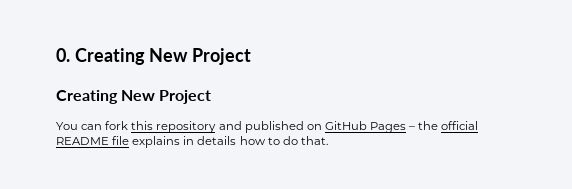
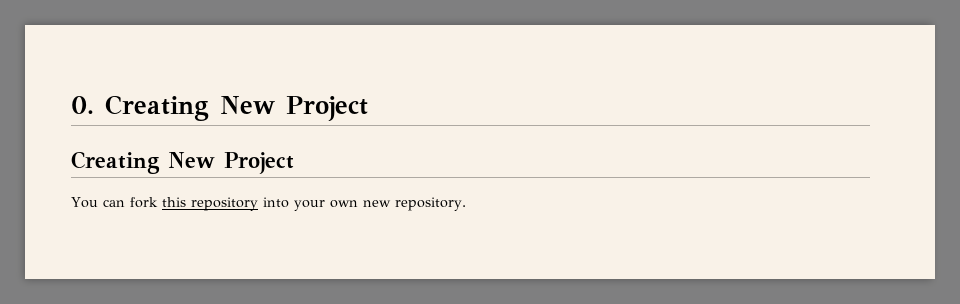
- You can fork this repository and published on GitHub Pages – the official README file explains in details how to do that.
+ You can fork this repository into your own new repository.

